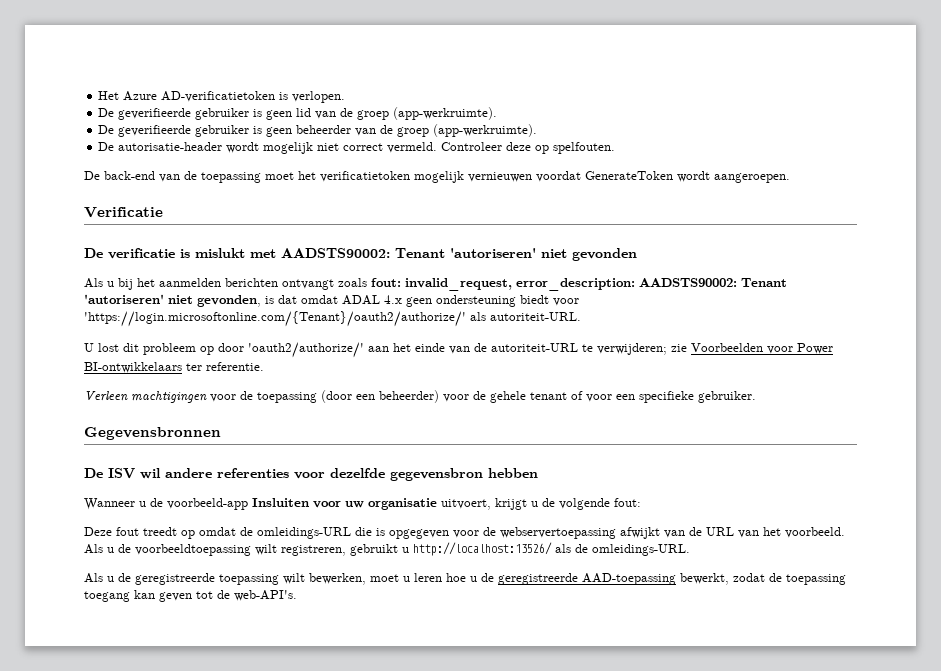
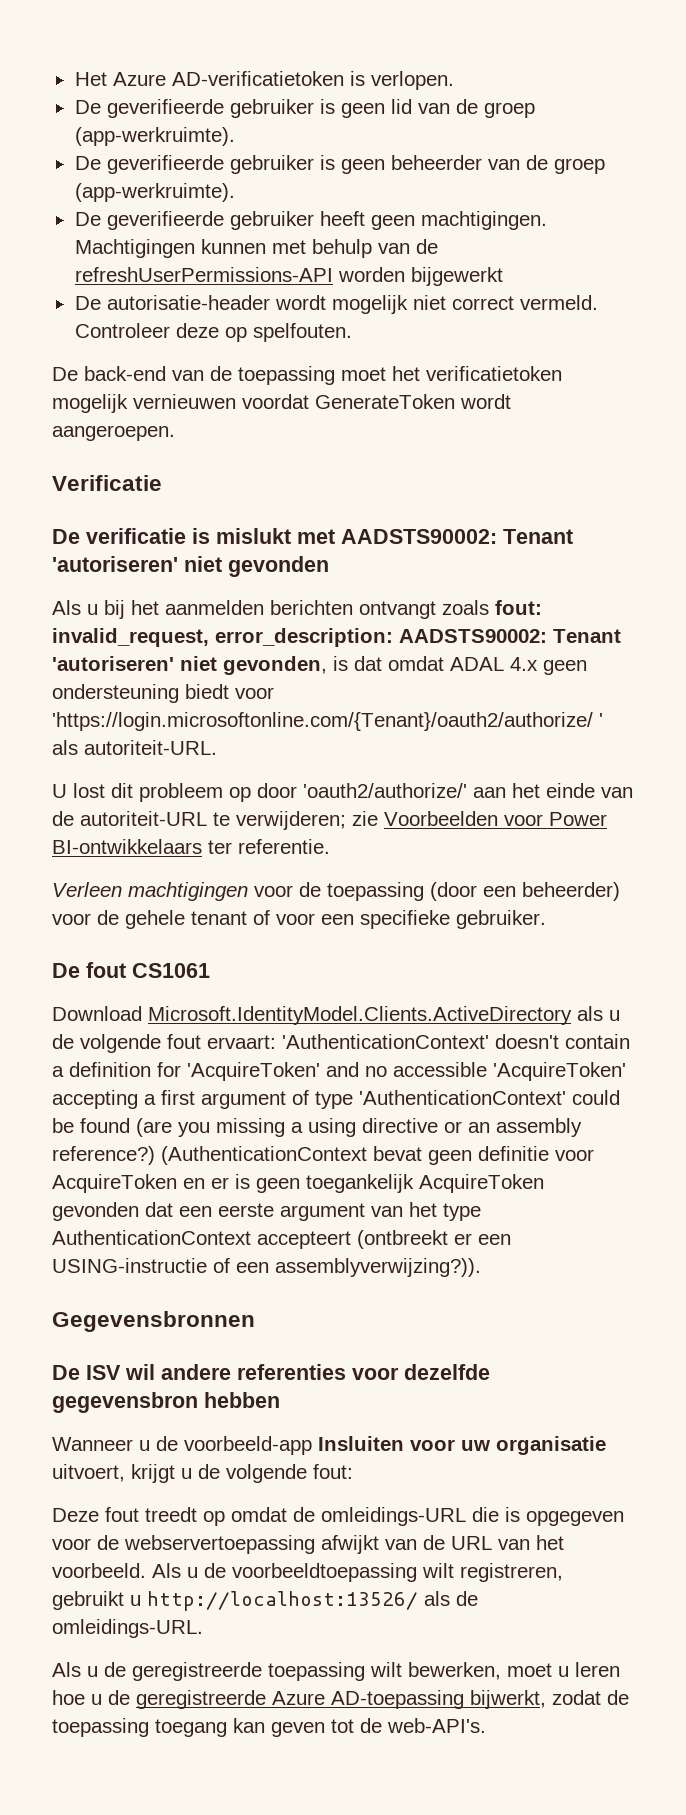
+ De geverifieerde gebruiker heeft geen machtigingen. Machtigingen kunnen met behulp van de refreshUserPermissions-API worden bijgewerkt
- Als u bij het aanmelden berichten ontvangt zoals fout: invalid_request, error_description: AADSTS90002: Tenant 'autoriseren' niet gevonden, is dat omdat ADAL 4.x geen ondersteuning biedt voor 'https://login.microsoftonline.com/{Tenant}/oauth2/authorize/' als autoriteit-URL.
+ Als u bij het aanmelden berichten ontvangt zoals fout: invalid_request, error_description: AADSTS90002: Tenant 'autoriseren' niet gevonden, is dat omdat ADAL 4.x geen ondersteuning biedt voor 'https://login.microsoftonline.com/{Tenant}/oauth2/authorize/ ' als autoriteit-URL.
+ De fout CS1061
+ Download Microsoft.IdentityModel.Clients.ActiveDirectory als u de volgende fout ervaart: 'AuthenticationContext' doesn't contain a definition for 'AcquireToken' and no accessible 'AcquireToken' accepting a first argument of type 'AuthenticationContext' could be found (are you missing a using directive or an assembly reference?) (AuthenticationContext bevat geen definitie voor AcquireToken en er is geen toegankelijk AcquireToken gevonden dat een eerste argument van het type AuthenticationContext accepteert (ontbreekt er een USING-instructie of een assemblyverwijzing?)).
- Als u de geregistreerde toepassing wilt bewerken, moet u leren hoe u de geregistreerde AAD-toepassing bewerkt, zodat de toepassing toegang kan geven tot de web-API's.
+ Als u de geregistreerde toepassing wilt bewerken, moet u leren hoe u de geregistreerde Azure AD-toepassing bijwerkt, zodat de toepassing toegang kan geven tot de web-API's.

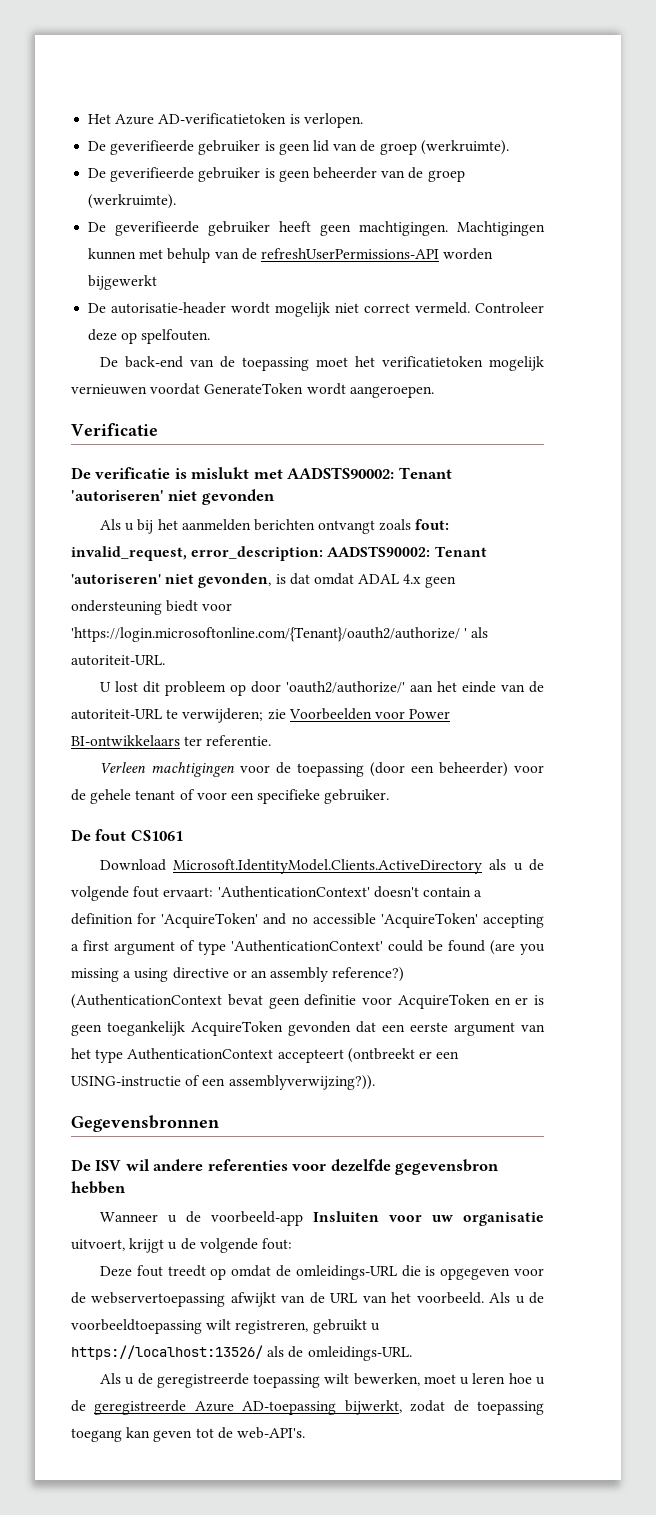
- De geverifieerde gebruiker is geen lid van de groep (app-werkruimte).
+ De geverifieerde gebruiker is geen lid van de groep (werkruimte).
- De geverifieerde gebruiker is geen beheerder van de groep (app-werkruimte).
+ De geverifieerde gebruiker is geen beheerder van de groep (werkruimte).
- Als u de voorbeeldtoepassing wilt registreren, gebruikt u http://localhost:13526/ als de omleidings-URL.
+ Als u de voorbeeldtoepassing wilt registreren, gebruikt u https://localhost:13526/ als de omleidings-URL.

